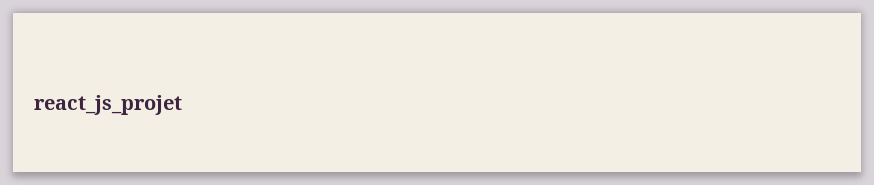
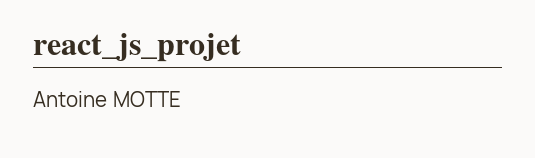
+ Antoine MOTTE

